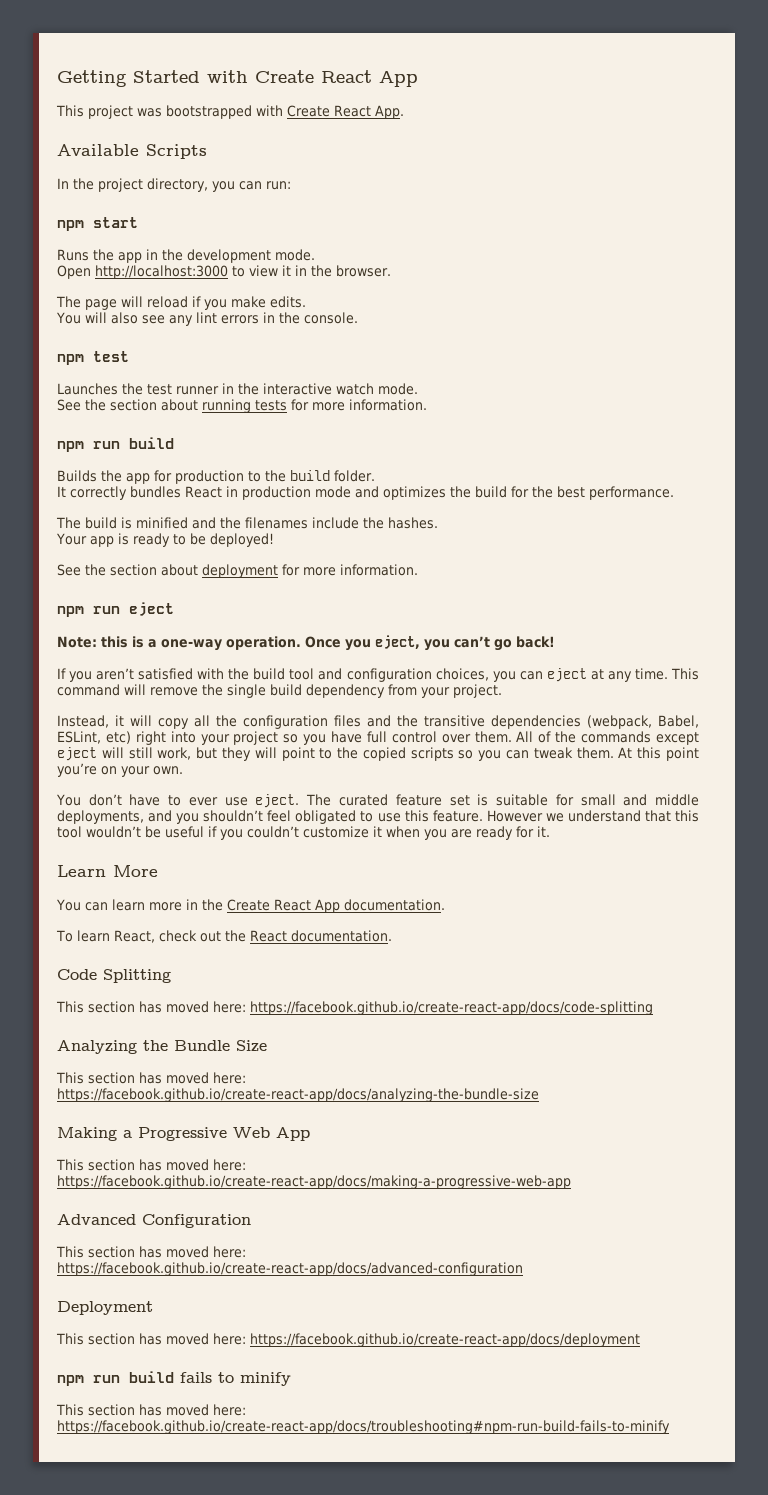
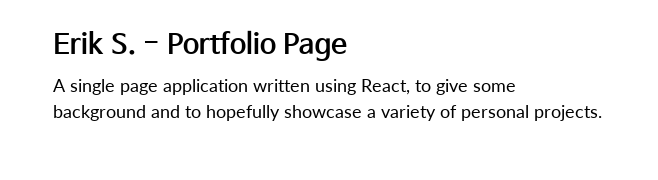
- Getting Started with Create React App
- This project was bootstrapped with Create React App.
- Available Scripts
- In the project directory, you can run:
- npm start
- Runs the app in the development mode.
- Open http://localhost:3000 to view it in the browser.
- The page will reload if you make edits.
- You will also see any lint errors in the console.
- npm test
- Launches the test runner in the interactive watch mode.
- See the section about running tests for more information.
- npm run build
- Builds the app for production to the build folder.
- It correctly bundles React in production mode and optimizes the build for the best performance.
- The build is minified and the filenames include the hashes.
- Your app is ready to be deployed!
- See the section about deployment for more information.
- npm run eject
- Note: this is a one-way operation. Once you eject, you can’t go back!
- If you aren’t satisfied with the build tool and configuration choices, you can eject at any time. This command will remove the single build dependency from your project.
- Instead, it will copy all the configuration files and the transitive dependencies (webpack, Babel, ESLint, etc) right into your project so you have full control over them. All of the commands except eject will still work, but they will point to the copied scripts so you can tweak them. At this point you’re on your own.
- You don’t have to ever use eject. The curated feature set is suitable for small and middle deployments, and you shouldn’t feel obligated to use this feature. However we understand that this tool wouldn’t be useful if you couldn’t customize it when you are ready for it.
- Learn More
- You can learn more in the Create React App documentation.
- To learn React, check out the React documentation.
- Code Splitting
- This section has moved here: https://facebook.github.io/create-react-app/docs/code-splitting
- Analyzing the Bundle Size
- This section has moved here: https://facebook.github.io/create-react-app/docs/analyzing-the-bundle-size
- Making a Progressive Web App
- This section has moved here: https://facebook.github.io/create-react-app/docs/making-a-progressive-web-app
- Advanced Configuration
- This section has moved here: https://facebook.github.io/create-react-app/docs/advanced-configuration
- Deployment
- This section has moved here: https://facebook.github.io/create-react-app/docs/deployment
- npm run build fails to minify
- This section has moved here: https://facebook.github.io/create-react-app/docs/troubleshooting#npm-run-build-fails-to-minify
+ Erik S. - Portfolio Page
+ A single page application written using React, to give some background and to hopefully showcase a variety of personal projects.

